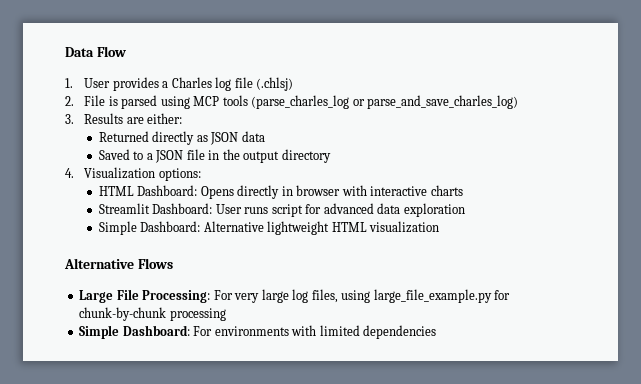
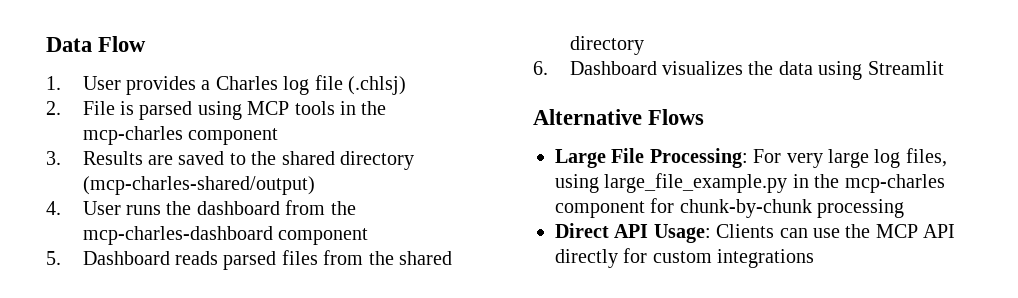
- 2. File is parsed using MCP tools (parse_charles_log or parse_and_save_charles_log)
+ 2. File is parsed using MCP tools in the mcp-charles component
- 3. Results are either:
- Returned directly as JSON data
- Saved to a JSON file in the output directory
- 4. Visualization options:
- HTML Dashboard: Opens directly in browser with interactive charts
- Streamlit Dashboard: User runs script for advanced data exploration
- Simple Dashboard: Alternative lightweight HTML visualization
+ 3. Results are saved to the shared directory (mcp-charles-shared/output)
+ 4. User runs the dashboard from the mcp-charles-dashboard component
+ 5. Dashboard reads parsed files from the shared directory
+ 6. Dashboard visualizes the data using Streamlit
- Large File Processing: For very large log files, using large_file_example.py for chunk-by-chunk processing
+ Large File Processing: For very large log files, using large_file_example.py in the mcp-charles component for chunk-by-chunk processing
- Simple Dashboard: For environments with limited dependencies
+ Direct API Usage: Clients can use the MCP API directly for custom integrations

